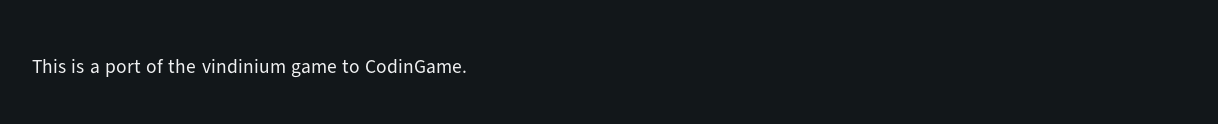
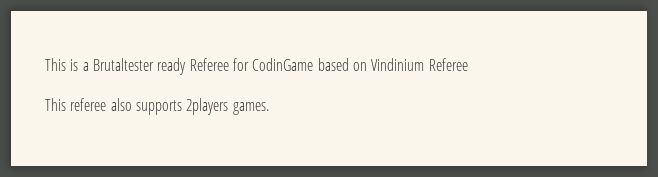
- This is a port of the vindinium game to CodinGame.
+ This is a Brutaltester ready Referee for CodinGame based on Vindinium Referee
+ This referee also supports 2players games.

